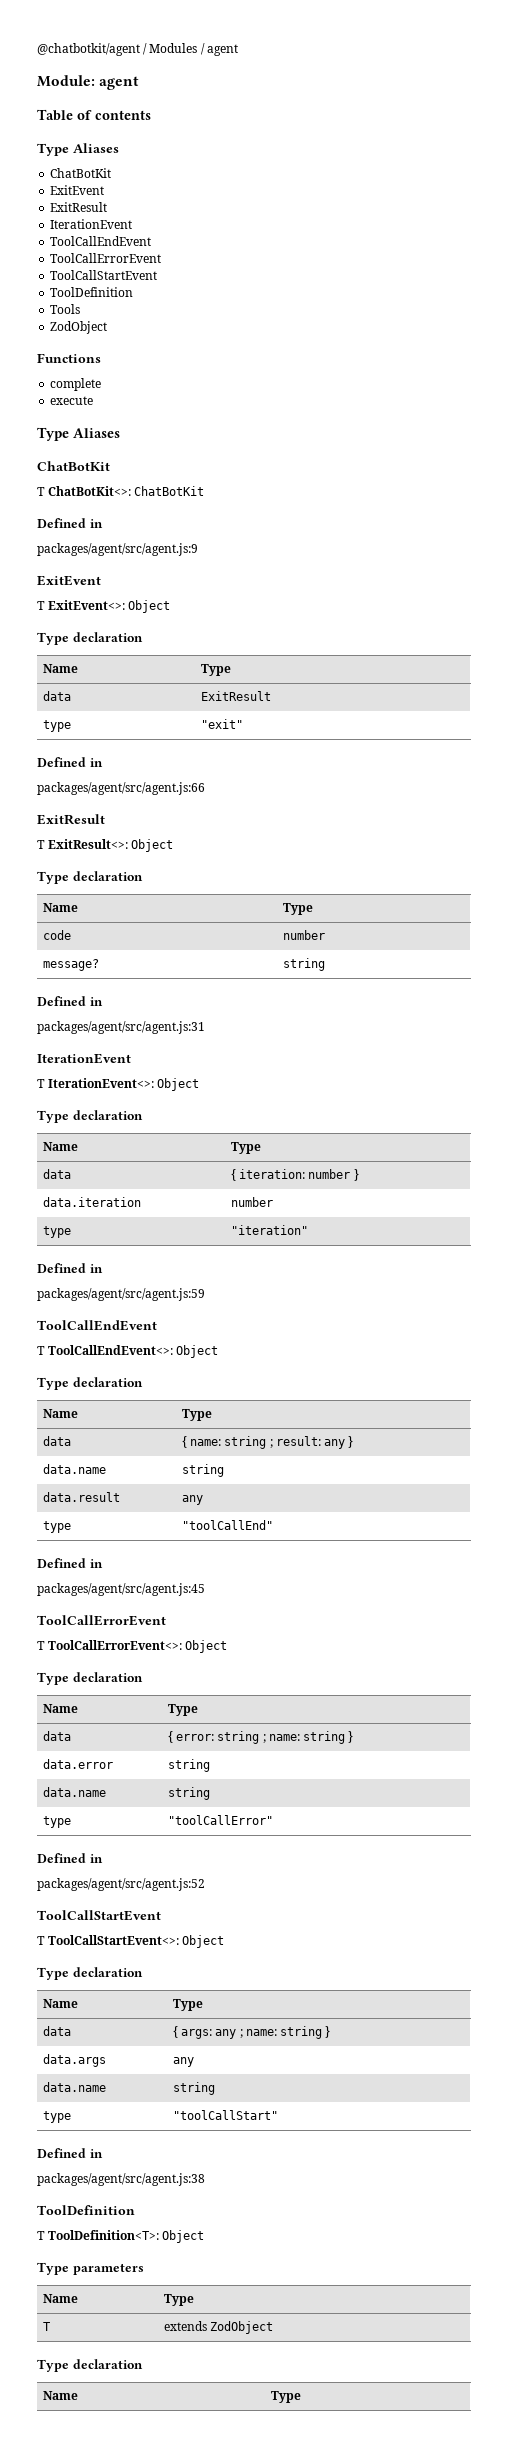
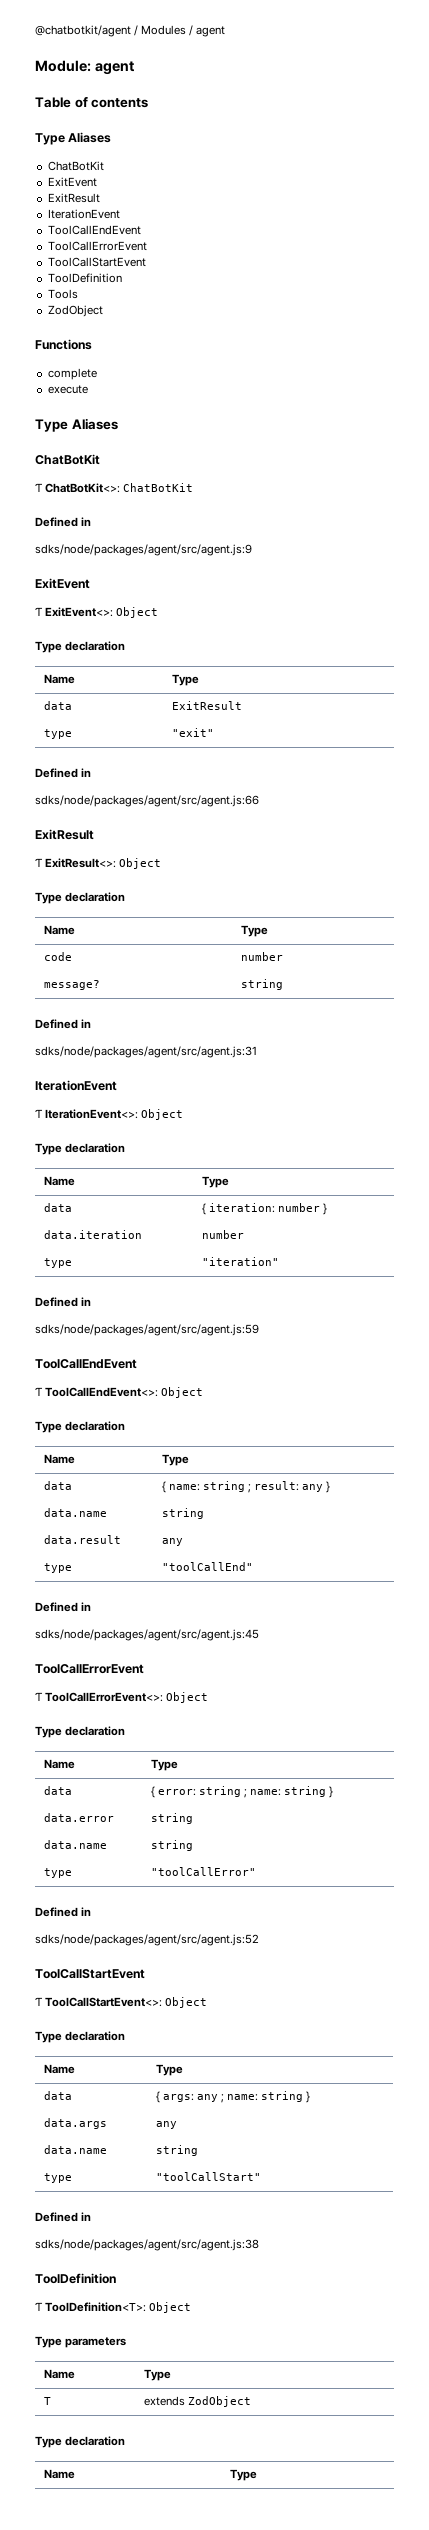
- packages/agent/src/agent.js:9
+ sdks/node/packages/agent/src/agent.js:9
- packages/agent/src/agent.js:66
+ sdks/node/packages/agent/src/agent.js:66
- packages/agent/src/agent.js:31
+ sdks/node/packages/agent/src/agent.js:31
- packages/agent/src/agent.js:59
+ sdks/node/packages/agent/src/agent.js:59
- packages/agent/src/agent.js:45
+ sdks/node/packages/agent/src/agent.js:45
- packages/agent/src/agent.js:52
+ sdks/node/packages/agent/src/agent.js:52
- packages/agent/src/agent.js:38
+ sdks/node/packages/agent/src/agent.js:38

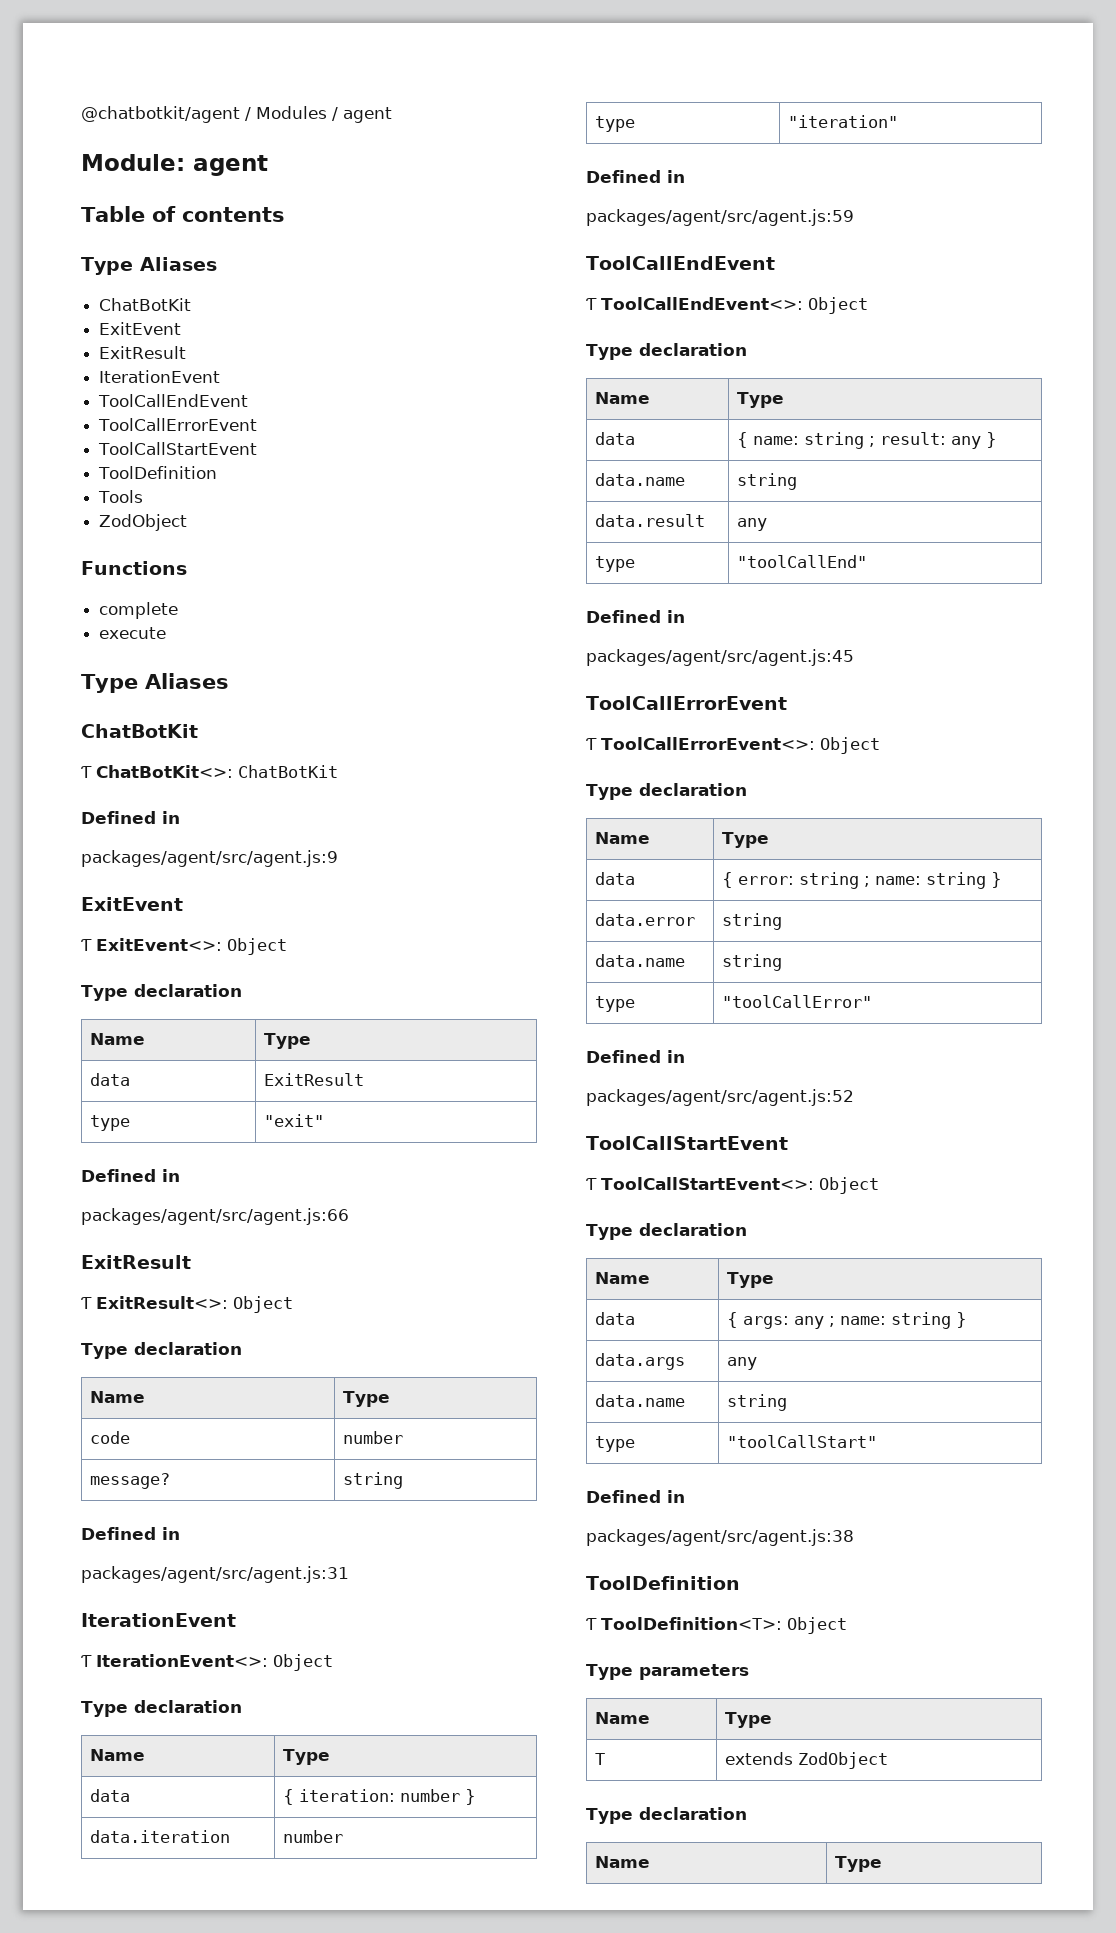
- sdks/node/packages/agent/src/agent.js:9
+ packages/agent/src/agent.js:9
- sdks/node/packages/agent/src/agent.js:66
+ packages/agent/src/agent.js:66
- sdks/node/packages/agent/src/agent.js:31
+ packages/agent/src/agent.js:31
- sdks/node/packages/agent/src/agent.js:59
+ packages/agent/src/agent.js:59
- sdks/node/packages/agent/src/agent.js:45
+ packages/agent/src/agent.js:45
- sdks/node/packages/agent/src/agent.js:52
+ packages/agent/src/agent.js:52
- sdks/node/packages/agent/src/agent.js:38
+ packages/agent/src/agent.js:38

